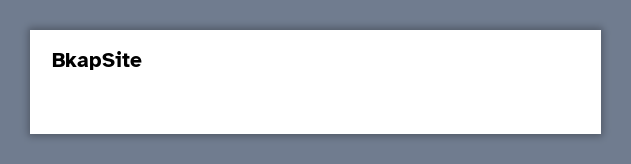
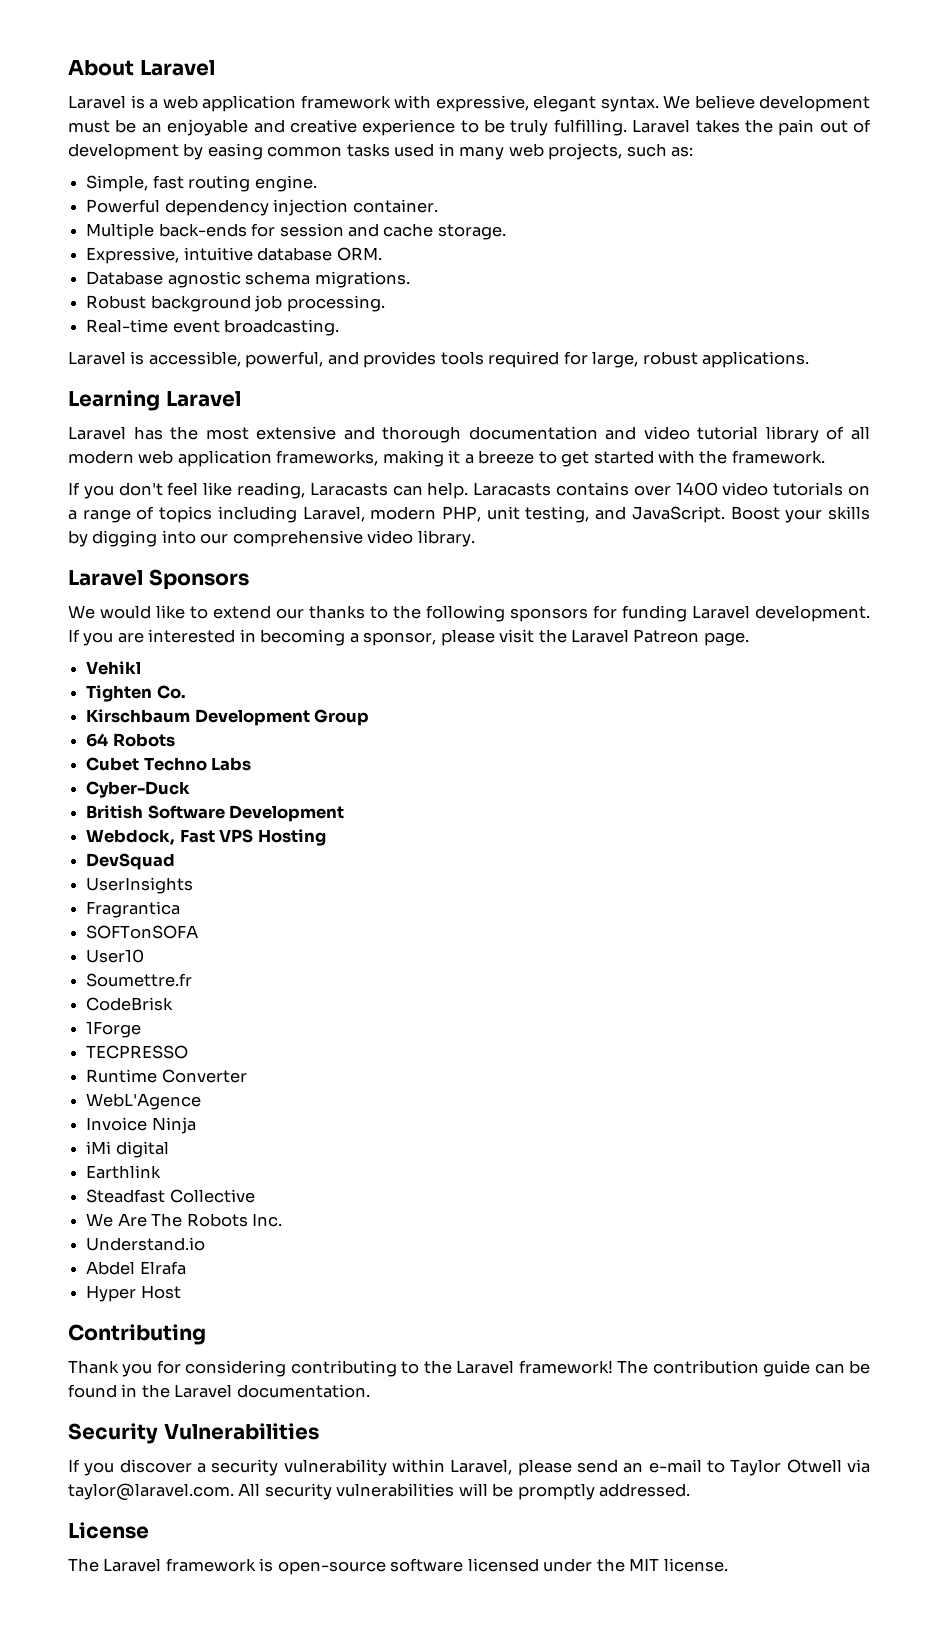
- BkapSite
+ About Laravel
+ Laravel is a web application framework with expressive, elegant syntax. We believe development must be an enjoyable and creative experience to be truly fulfilling. Laravel takes the pain out of development by easing common tasks used in many web projects, such as:
+ Simple, fast routing engine.
+ Powerful dependency injection container.
+ Multiple back-ends for session and cache storage.
+ Expressive, intuitive database ORM.
+ Database agnostic schema migrations.
+ Robust background job processing.
+ Real-time event broadcasting.
+ Laravel is accessible, powerful, and provides tools required for large, robust applications.
+ Learning Laravel
+ Laravel has the most extensive and thorough documentation and video tutorial library of all modern web application frameworks, making it a breeze to get started with the framework.
+ If you don't feel like reading, Laracasts can help. Laracasts contains over 1400 video tutorials on a range of topics including Laravel, modern PHP, unit testing, and JavaScript. Boost your skills by digging into our comprehensive video library.
+ Laravel Sponsors
+ We would like to extend our thanks to the following sponsors for funding Laravel development. If you are interested in becoming a sponsor, please visit the Laravel Patreon page.
+ Vehikl
+ Tighten Co.
+ Kirschbaum Development Group
+ 64 Robots
+ Cubet Techno Labs
+ Cyber-Duck
+ British Software Development
+ Webdock, Fast VPS Hosting
+ DevSquad
+ UserInsights
+ Fragrantica
+ SOFTonSOFA
+ User10
+ Soumettre.fr
+ CodeBrisk
+ 1Forge
+ TECPRESSO
+ Runtime Converter
+ WebL'Agence
+ Invoice Ninja
+ iMi digital
+ Earthlink
+ Steadfast Collective
+ We Are The Robots Inc.
+ Understand.io
+ Abdel Elrafa
+ Hyper Host
+ Contributing
+ Thank you for considering contributing to the Laravel framework! The contribution guide can be found in the Laravel documentation.
+ Security Vulnerabilities
+ If you discover a security vulnerability within Laravel, please send an e-mail to Taylor Otwell via taylor@laravel.com. All security vulnerabilities will be promptly addressed.
+ License
+ The Laravel framework is open-source software licensed under the MIT license.

